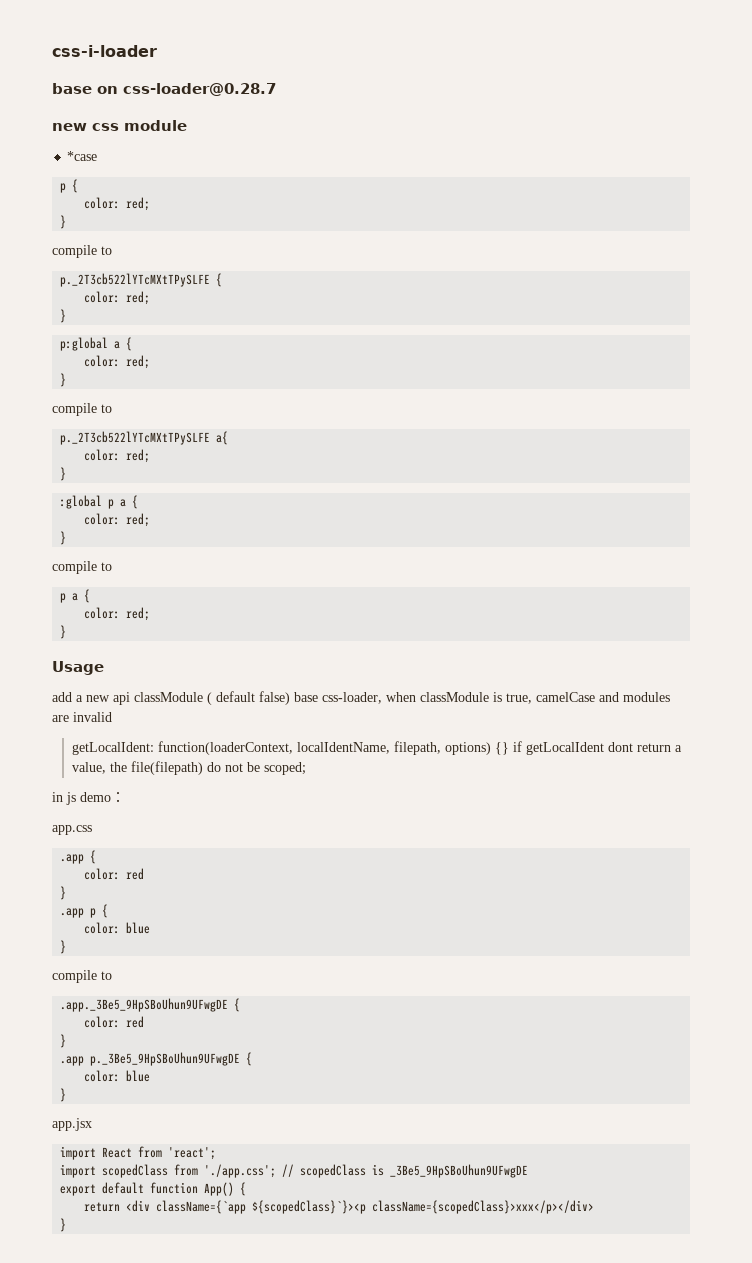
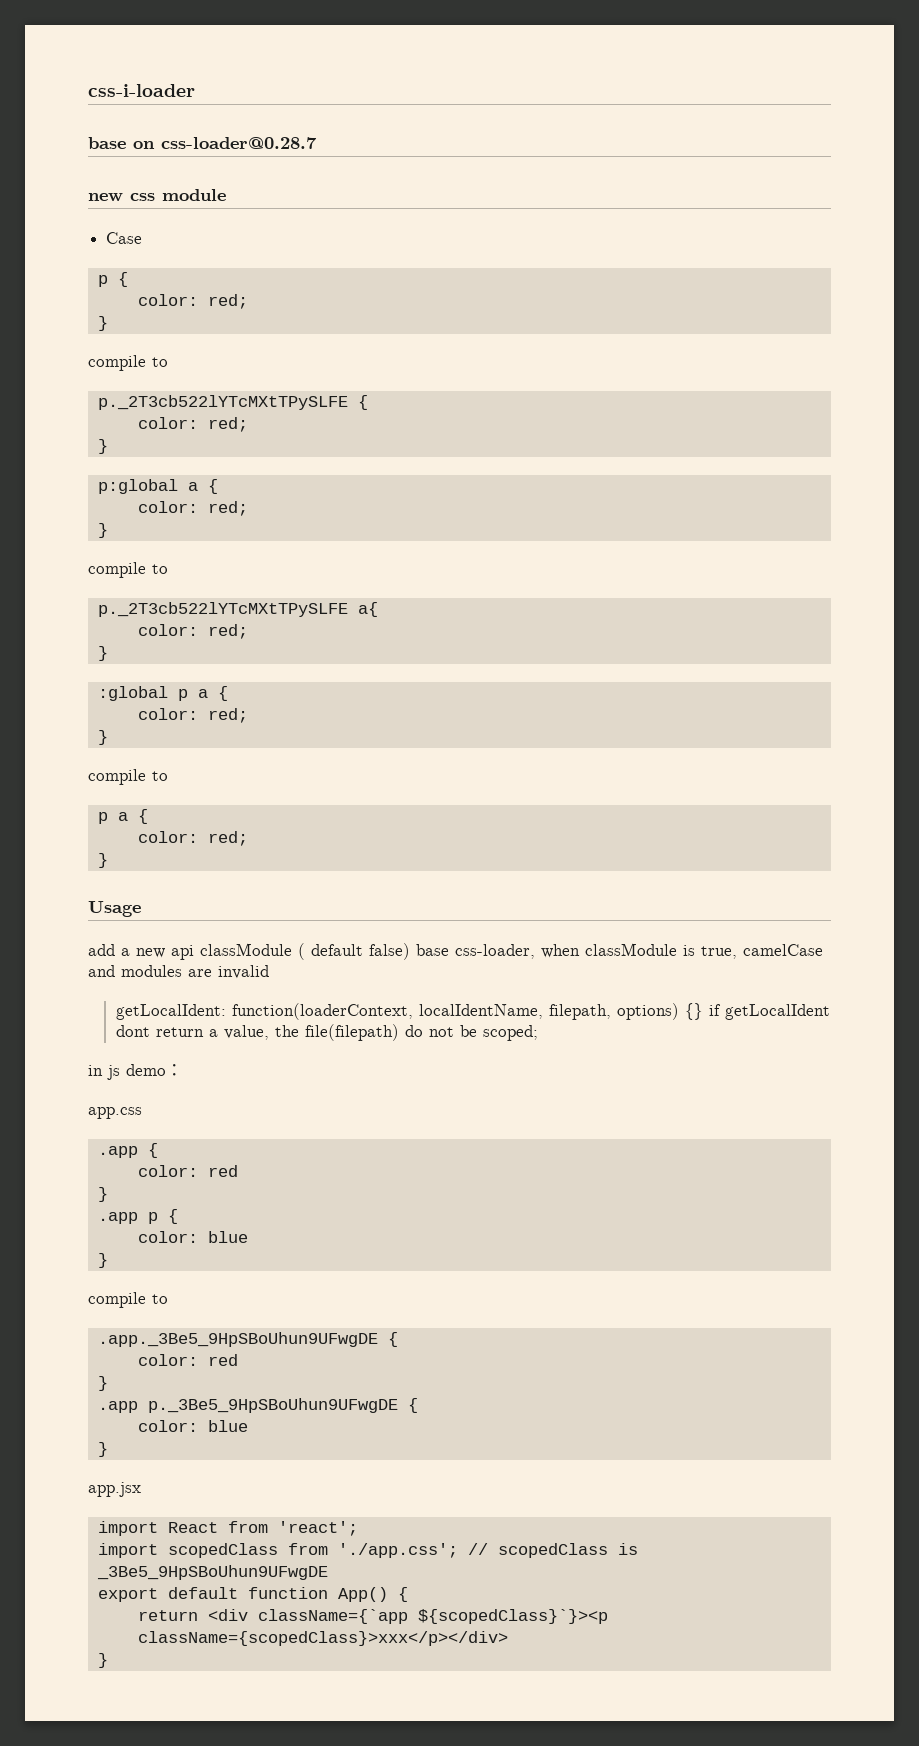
- *case
+ Case

